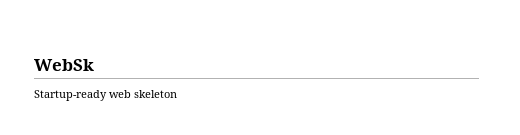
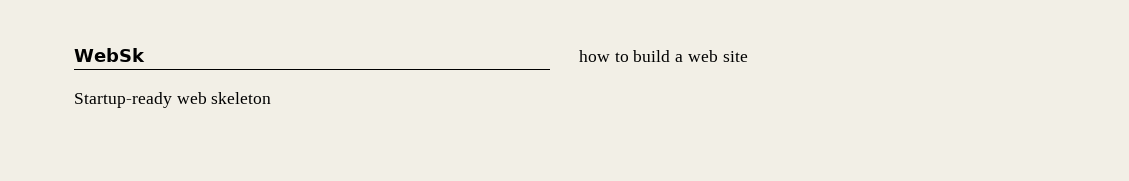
+ how to build a web site

